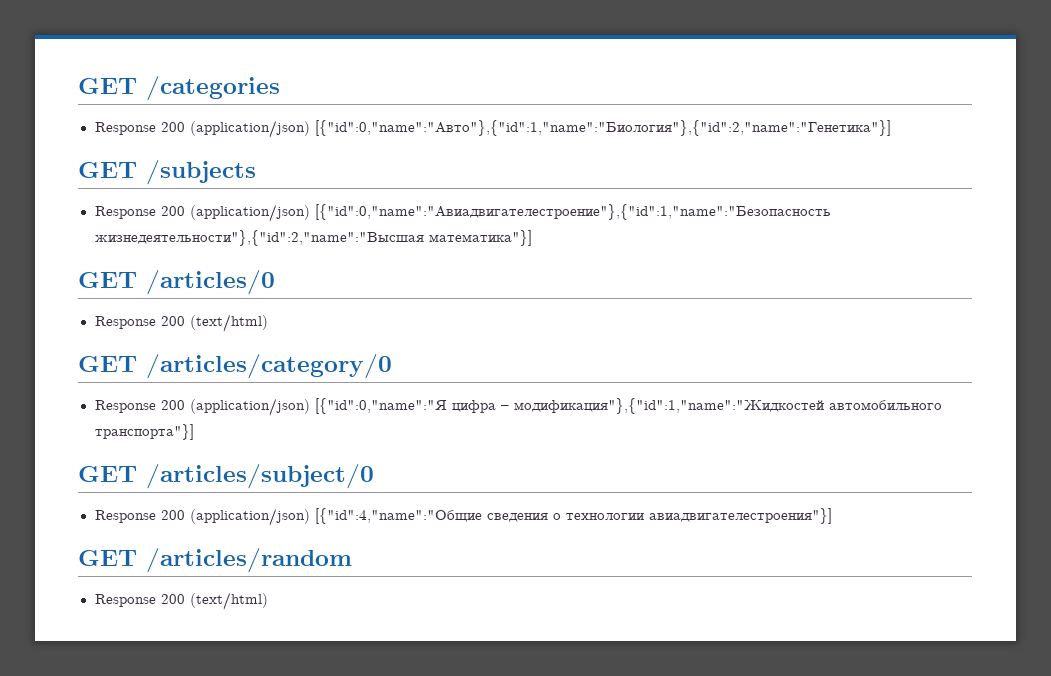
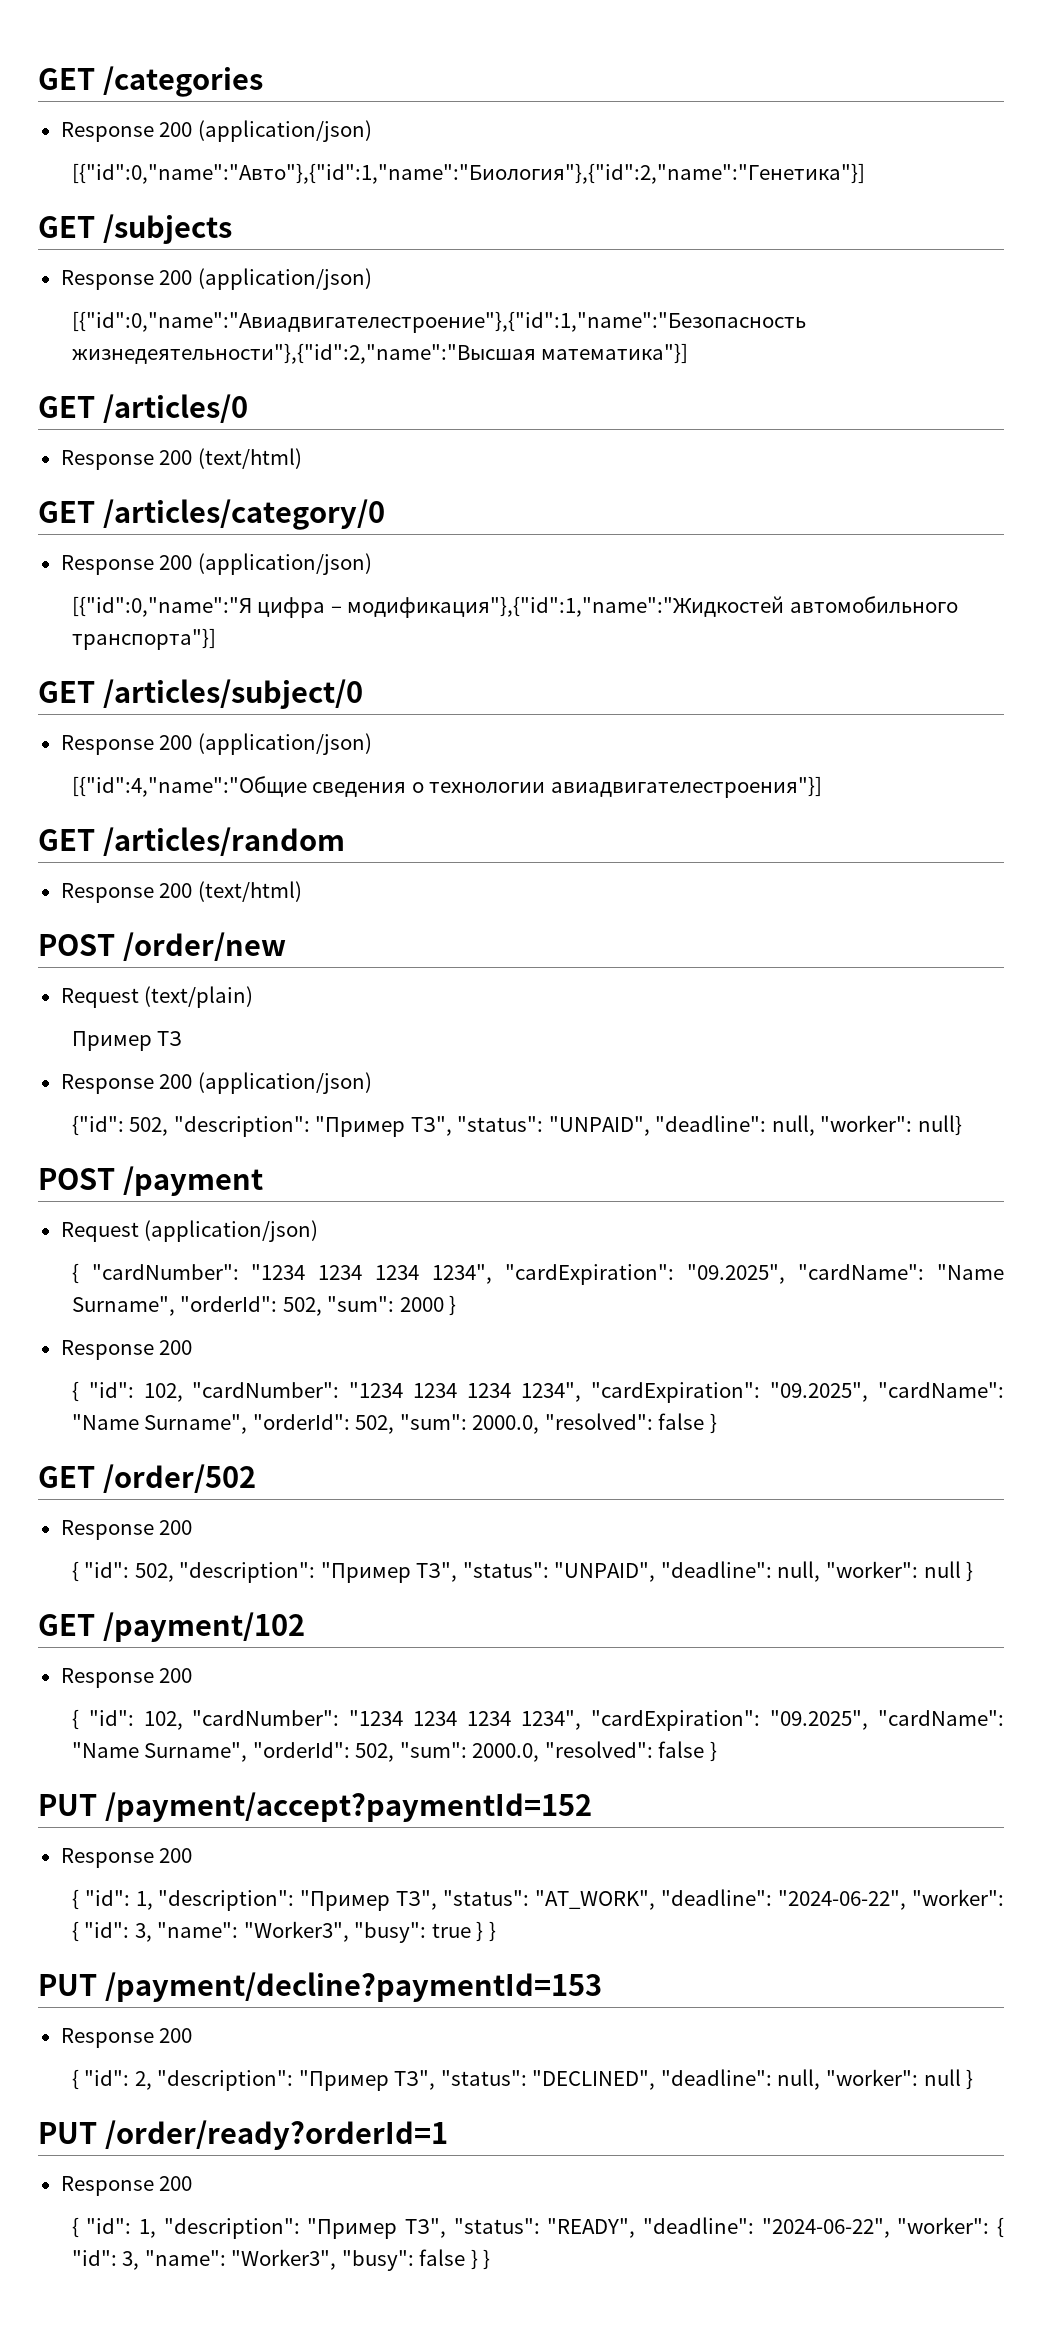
  GET /categories
- Response 200 (application/json) [{"id":0,"name":"Авто"},{"id":1,"name":"Биология"},{"id":2,"name":"Генетика"}]
+ Response 200 (application/json)
+ [{"id":0,"name":"Авто"},{"id":1,"name":"Биология"},{"id":2,"name":"Генетика"}]
  GET /subjects
- Response 200 (application/json) [{"id":0,"name":"Авиадвигателестроение"},{"id":1,"name":"Безопасность жизнедеятельности"},{"id":2,"name":"Высшая математика"}]
+ Response 200 (application/json)
+ [{"id":0,"name":"Авиадвигателестроение"},{"id":1,"name":"Безопасность жизнедеятельности"},{"id":2,"name":"Высшая математика"}]
  GET /articles/category/0
- Response 200 (application/json) [{"id":0,"name":"Я цифра – модификация"},{"id":1,"name":"Жидкостей автомобильного транспорта"}]
+ Response 200 (application/json)
+ [{"id":0,"name":"Я цифра – модификация"},{"id":1,"name":"Жидкостей автомобильного транспорта"}]
  GET /articles/subject/0
- Response 200 (application/json) [{"id":4,"name":"Общие сведения о технологии авиадвигателестроения"}]
+ Response 200 (application/json)
+ [{"id":4,"name":"Общие сведения о технологии авиадвигателестроения"}]
+ POST /order/new
+ Request (text/plain)
+ Пример ТЗ
+ Response 200 (application/json)
+ {"id": 502, "description": "Пример ТЗ", "status": "UNPAID", "deadline": null, "worker": null}
+ POST /payment
+ Request (application/json)
+ { "cardNumber": "1234 1234 1234 1234", "cardExpiration": "09.2025", "cardName": "Name Surname", "orderId": 502, "sum": 2000 }
+ Response 200
+ { "id": 102, "cardNumber": "1234 1234 1234 1234", "cardExpiration": "09.2025", "cardName": "Name Surname", "orderId": 502, "sum": 2000.0, "resolved": false }
+ GET /order/502
+ Response 200
+ { "id": 502, "description": "Пример ТЗ", "status": "UNPAID", "deadline": null, "worker": null }
+ GET /payment/102
+ Response 200
+ { "id": 102, "cardNumber": "1234 1234 1234 1234", "cardExpiration": "09.2025", "cardName": "Name Surname", "orderId": 502, "sum": 2000.0, "resolved": false }
+ PUT /payment/accept?paymentId=152
+ Response 200
+ { "id": 1, "description": "Пример ТЗ", "status": "AT_WORK", "deadline": "2024-06-22", "worker": { "id": 3, "name": "Worker3", "busy": true } }
+ PUT /payment/decline?paymentId=153
+ Response 200
+ { "id": 2, "description": "Пример ТЗ", "status": "DECLINED", "deadline": null, "worker": null }
+ PUT /order/ready?orderId=1
+ Response 200
+ { "id": 1, "description": "Пример ТЗ", "status": "READY", "deadline": "2024-06-22", "worker": { "id": 3, "name": "Worker3", "busy": false } }

